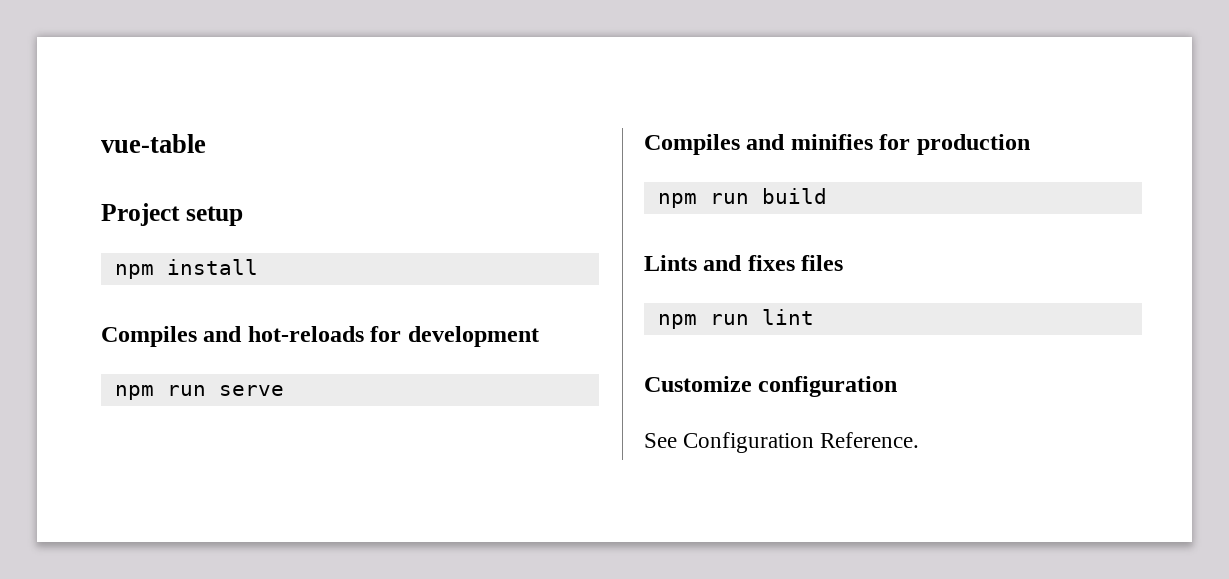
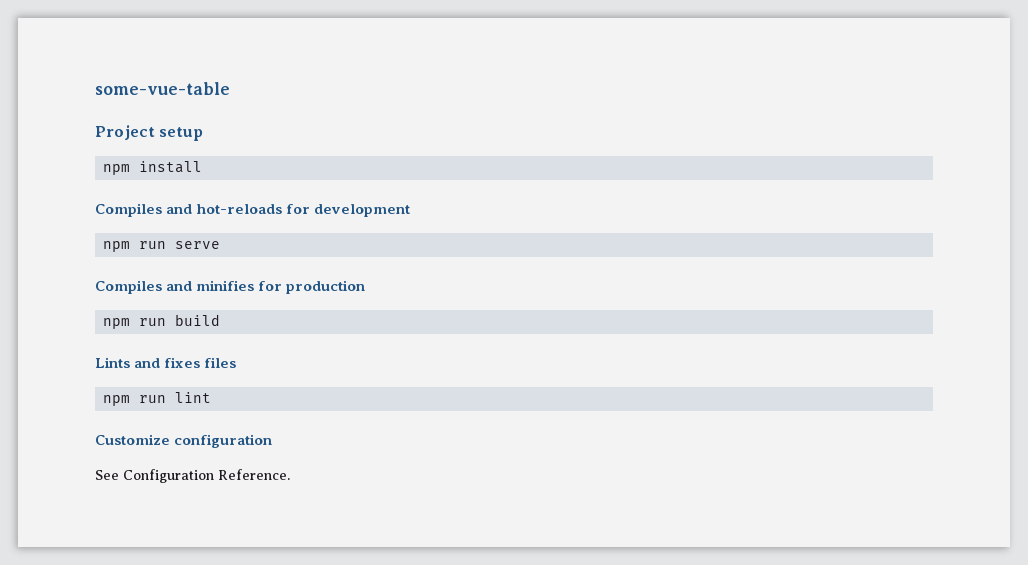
- vue-table
+ some-vue-table

